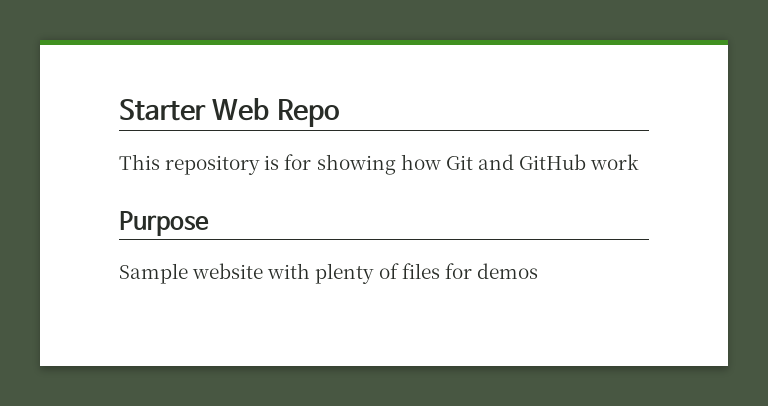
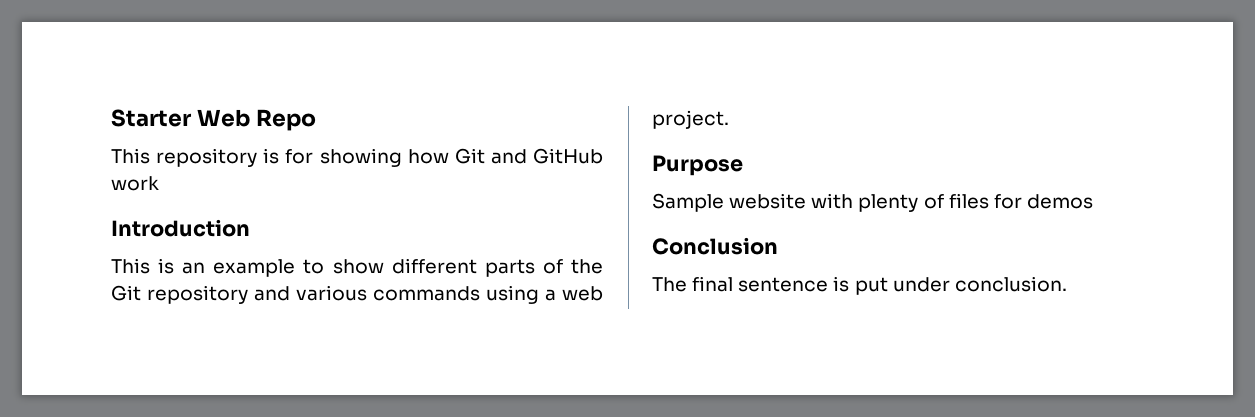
+ Introduction
+ This is an example to show different parts of the Git repository and various commands using a web project.
+ Conclusion
+ The final sentence is put under conclusion.

